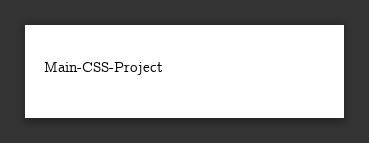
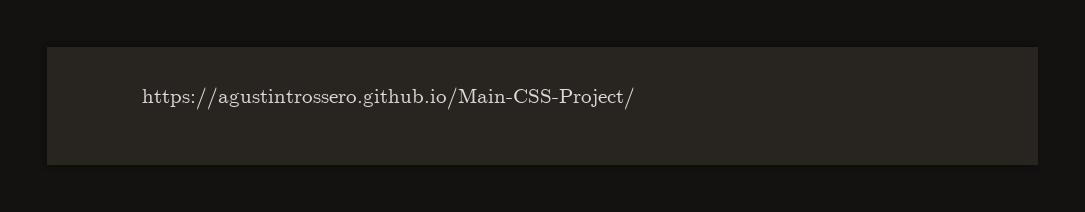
- Main-CSS-Project
+ https://agustintrossero.github.io/Main-CSS-Project/

